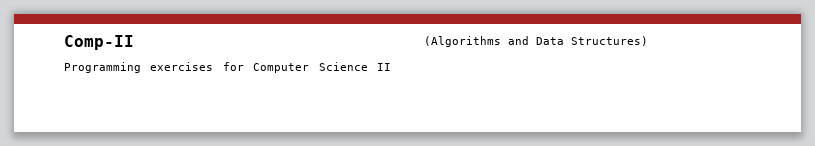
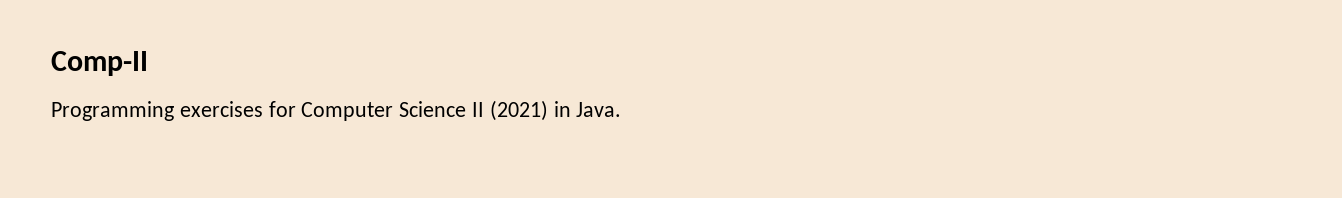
- Programming exercises for Computer Science II (Algorithms and Data Structures)
+ Programming exercises for Computer Science II (2021) in Java.

